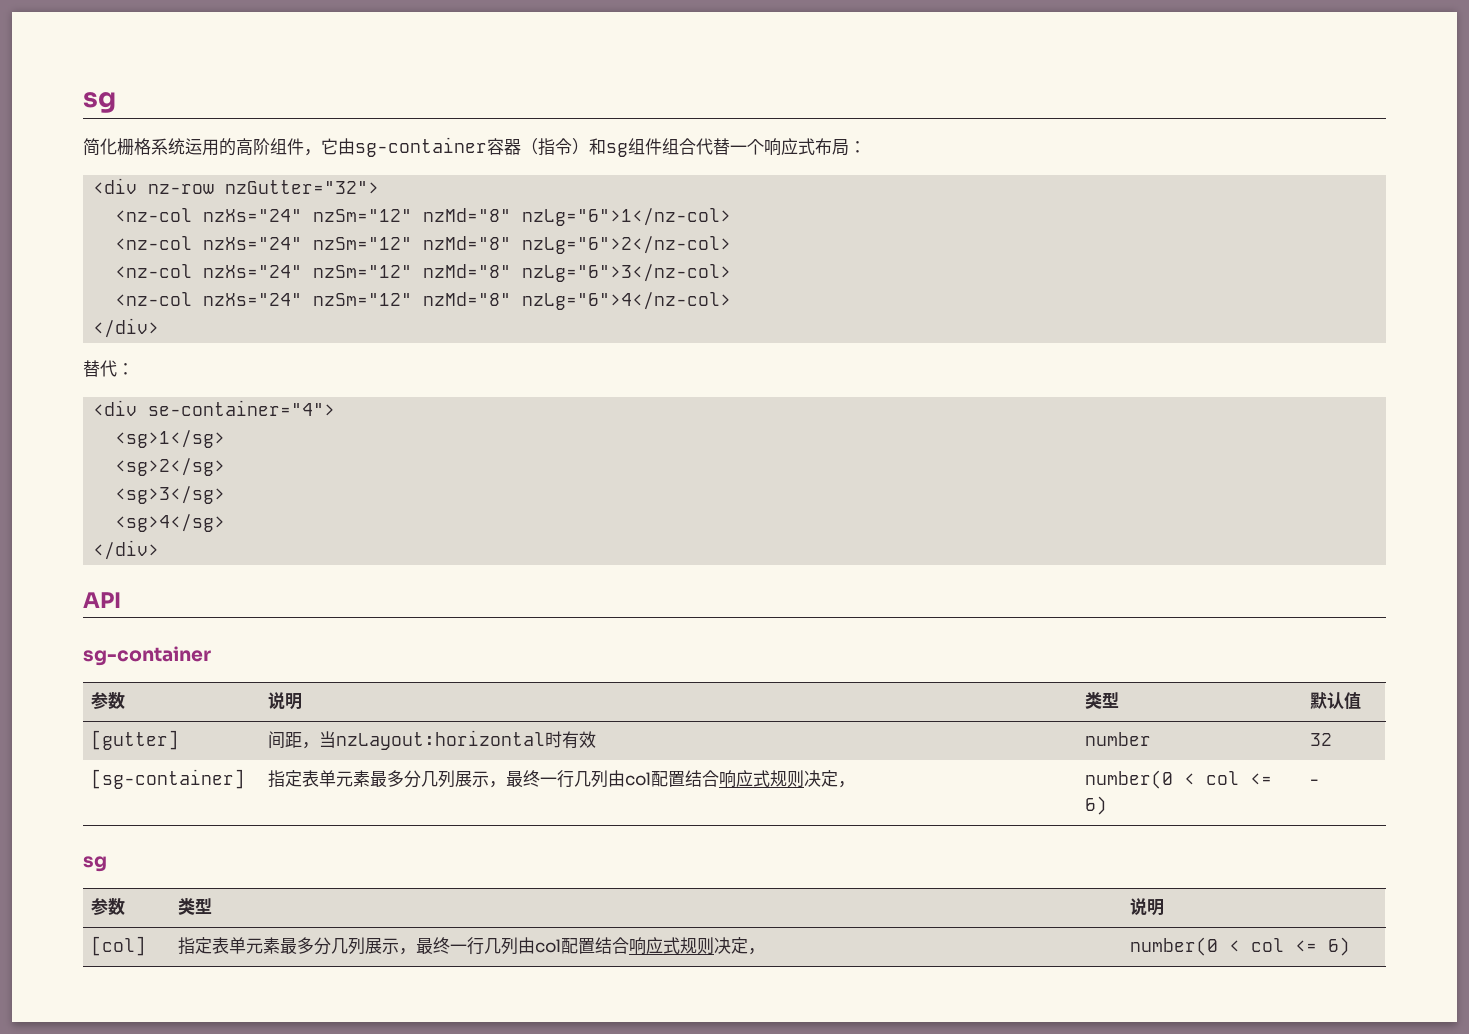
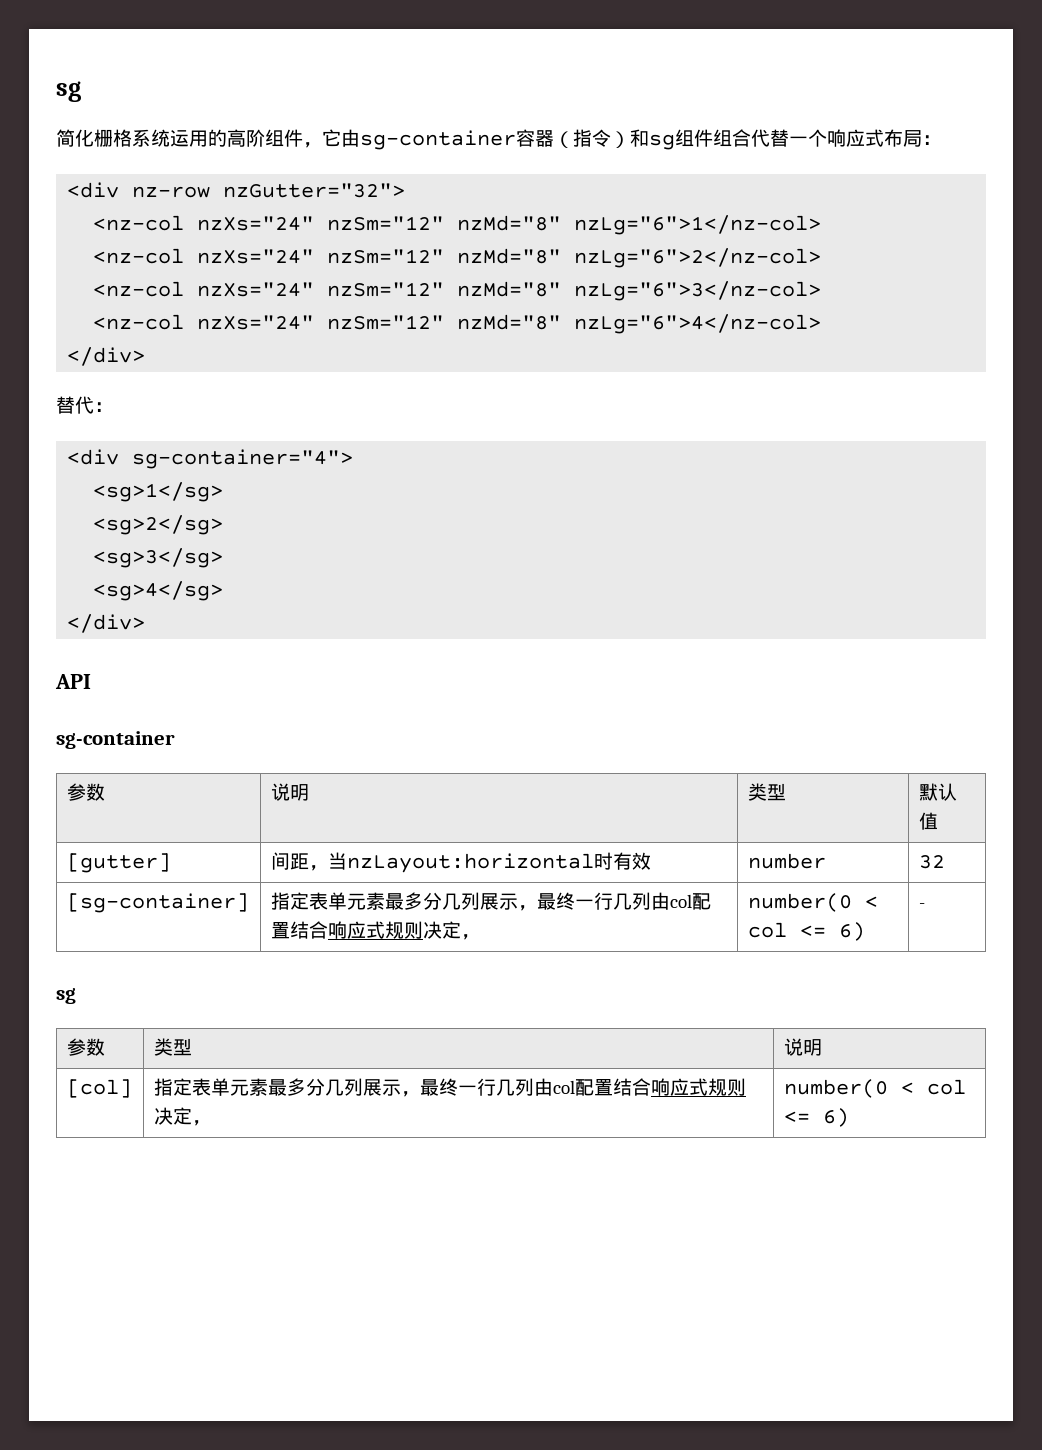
- <div se-container="4">
+ <div sg-container="4">

